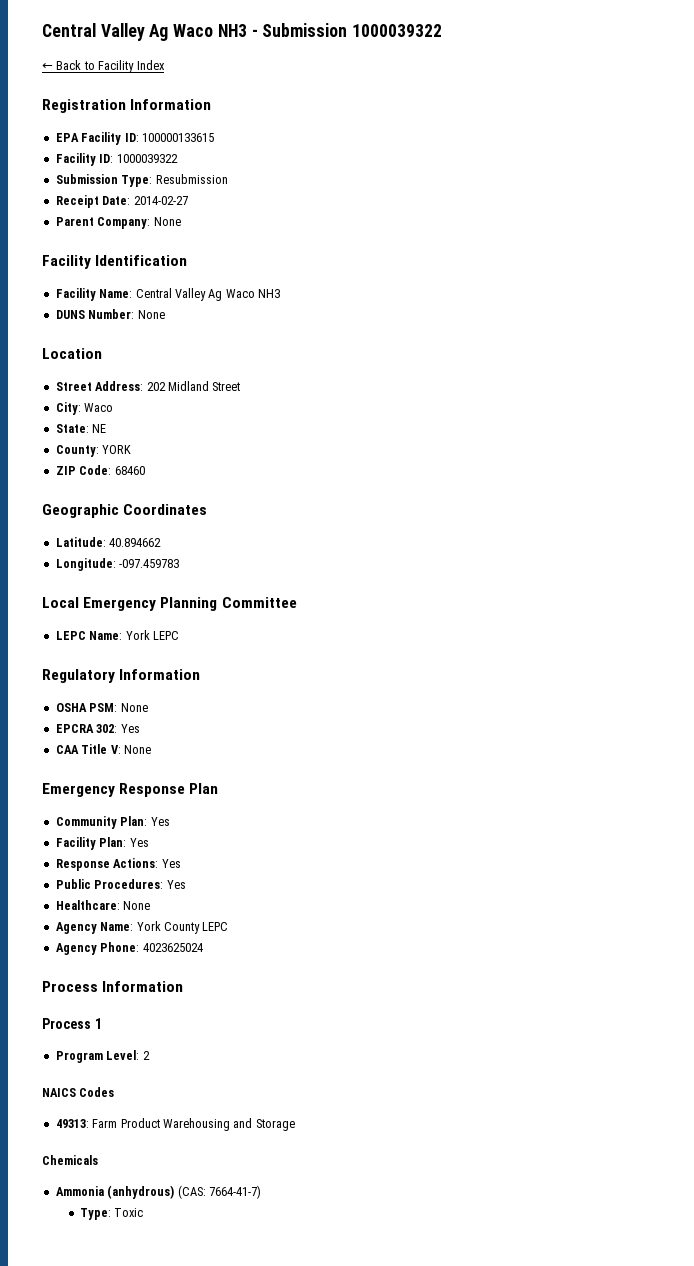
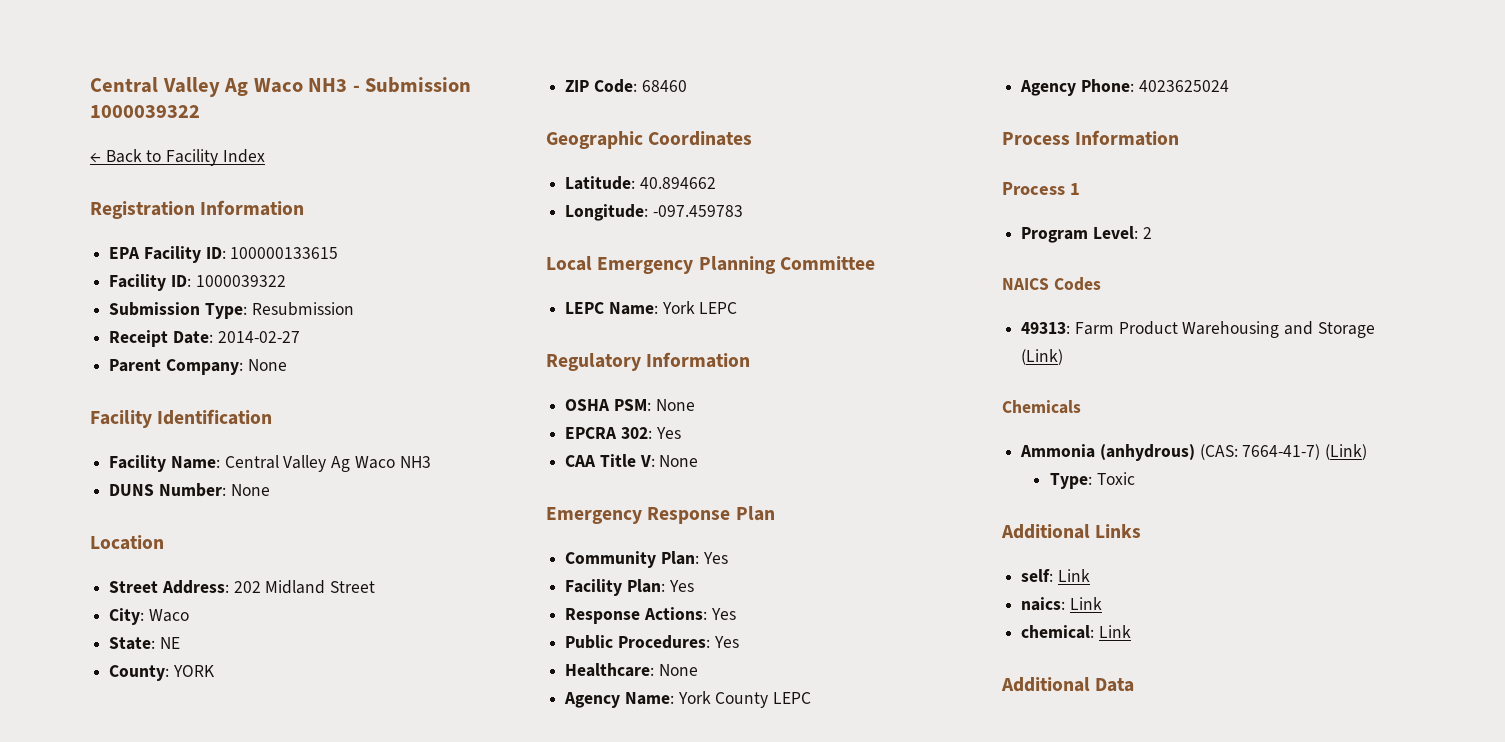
- 49313: Farm Product Warehousing and Storage
+ 49313: Farm Product Warehousing and Storage (Link)
- Ammonia (anhydrous) (CAS: 7664-41-7)
+ Ammonia (anhydrous) (CAS: 7664-41-7) (Link)
+ Additional Links
+ self: Link
+ naics: Link
+ chemical: Link
+ Additional Data

